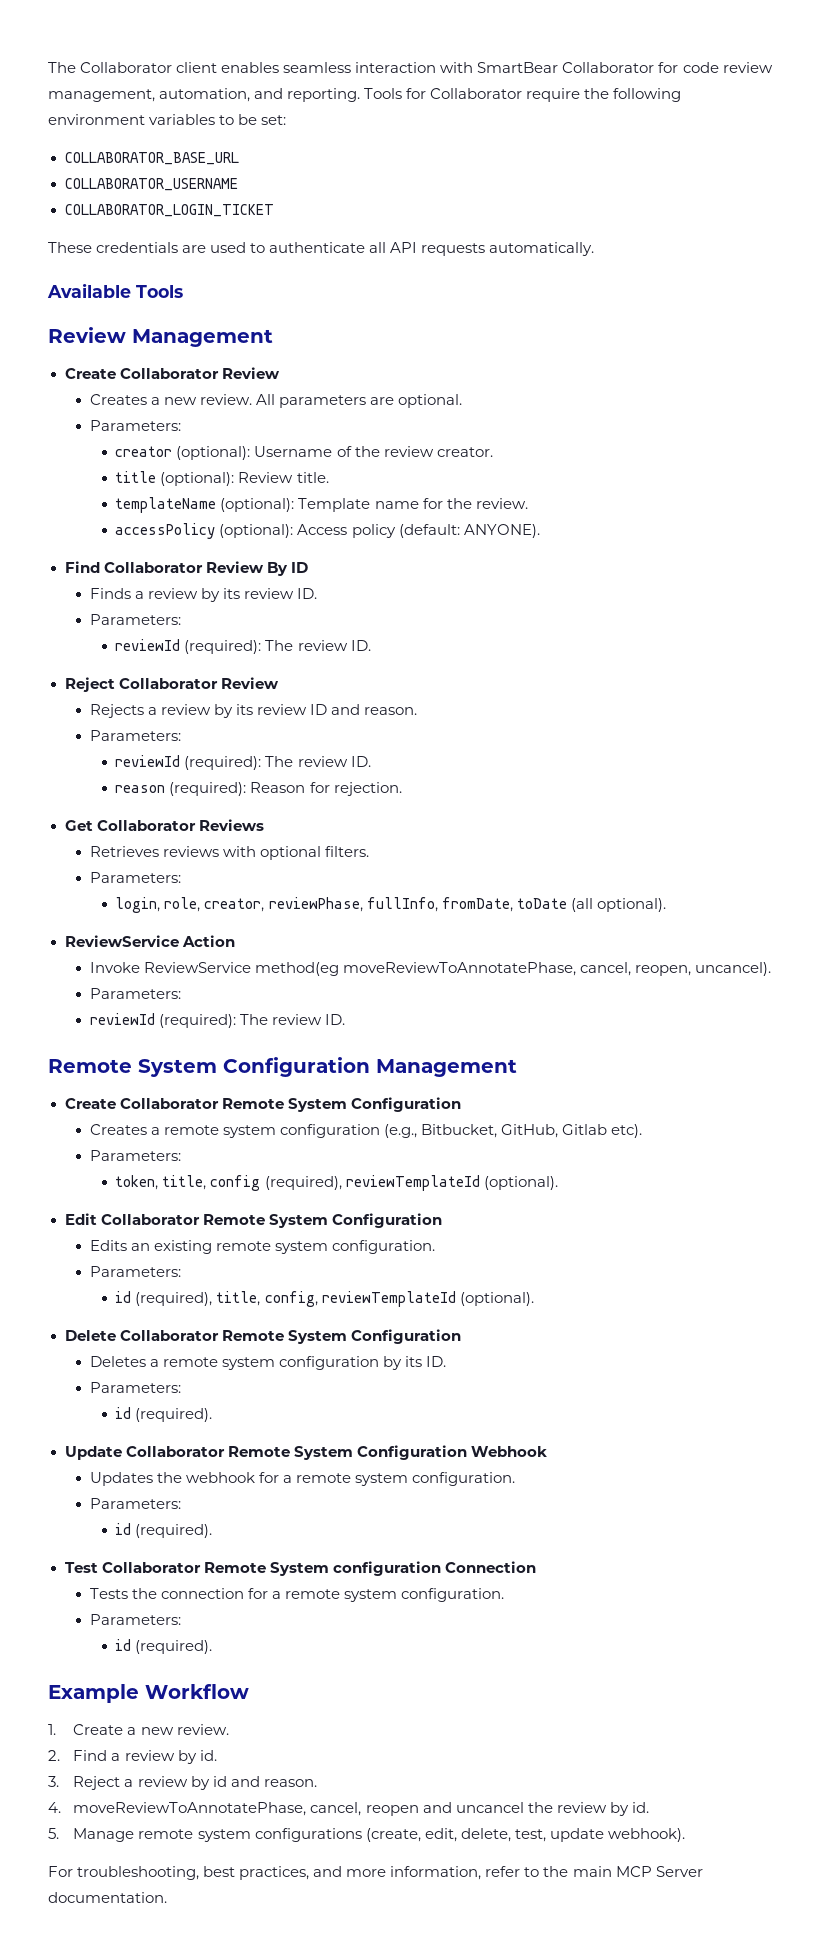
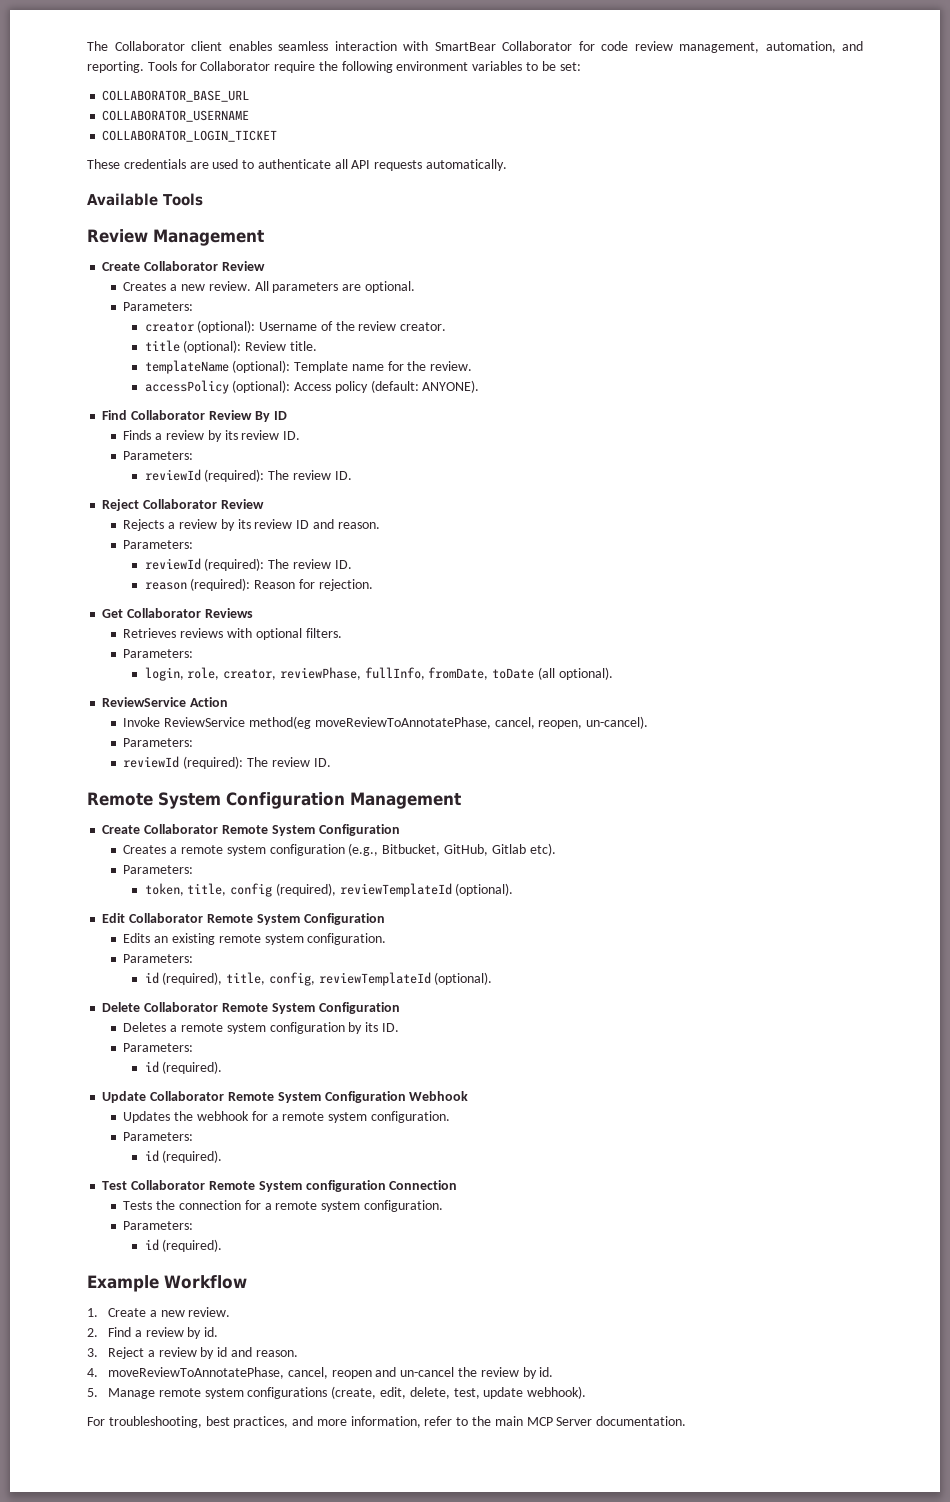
- Invoke ReviewService method(eg moveReviewToAnnotatePhase, cancel, reopen, uncancel).
+ Invoke ReviewService method(eg moveReviewToAnnotatePhase, cancel, reopen, un-cancel).
- 4. moveReviewToAnnotatePhase, cancel, reopen and uncancel the review by id.
+ 4. moveReviewToAnnotatePhase, cancel, reopen and un-cancel the review by id.

